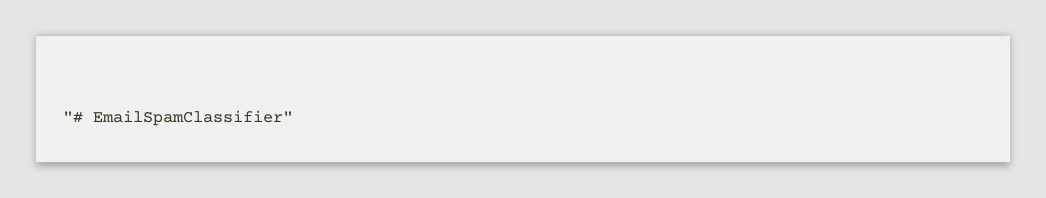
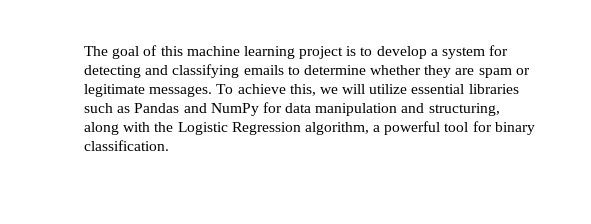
- "# EmailSpamClassifier"
+ The goal of this machine learning project is to develop a system for detecting and classifying emails to determine whether they are spam or legitimate messages. To achieve this, we will utilize essential libraries such as Pandas and NumPy for data manipulation and structuring, along with the Logistic Regression algorithm, a powerful tool for binary classification.

